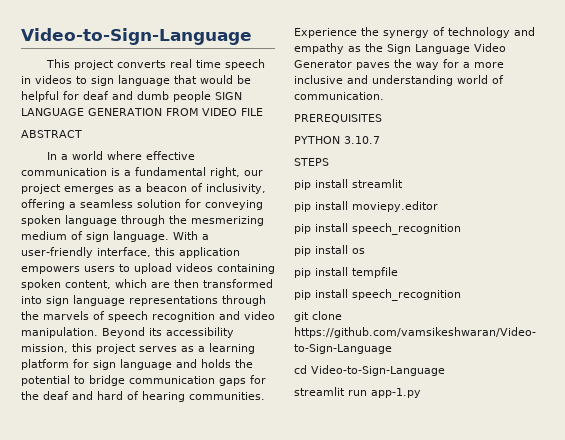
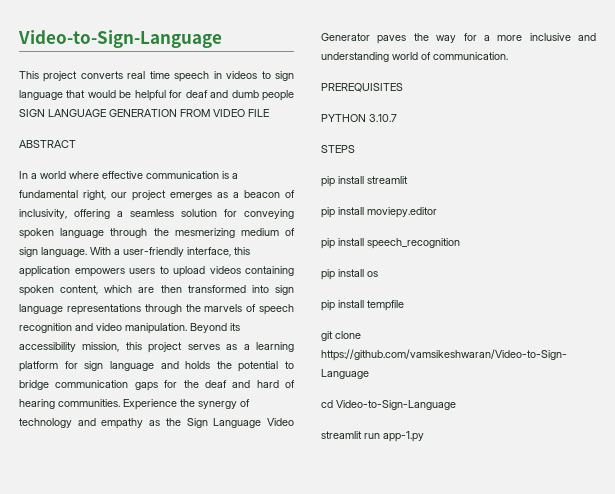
  pip install tempfile
- pip install speech_recognition

